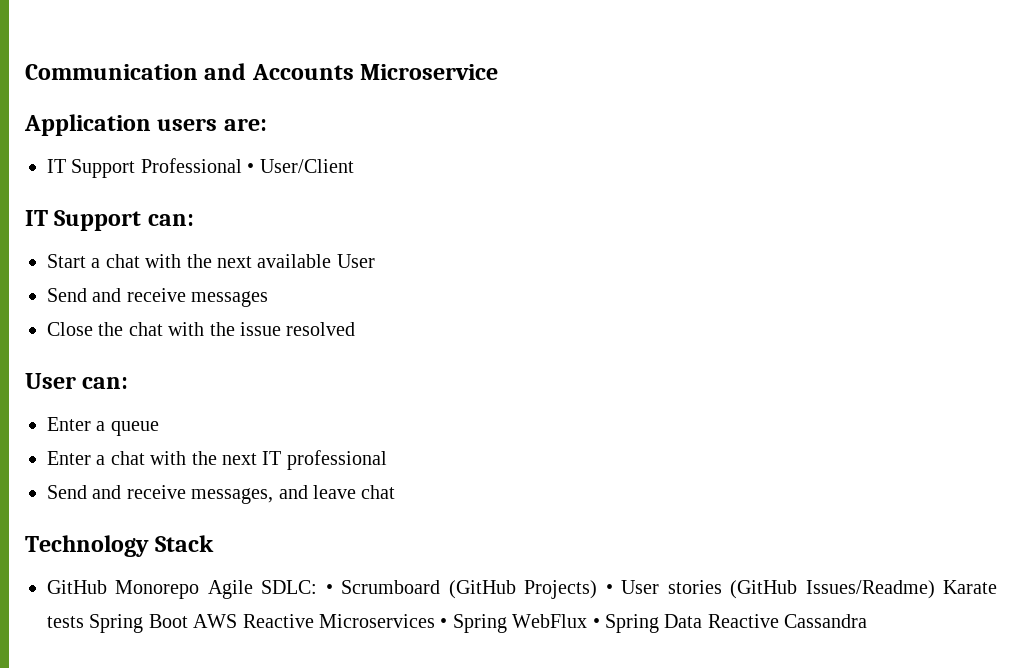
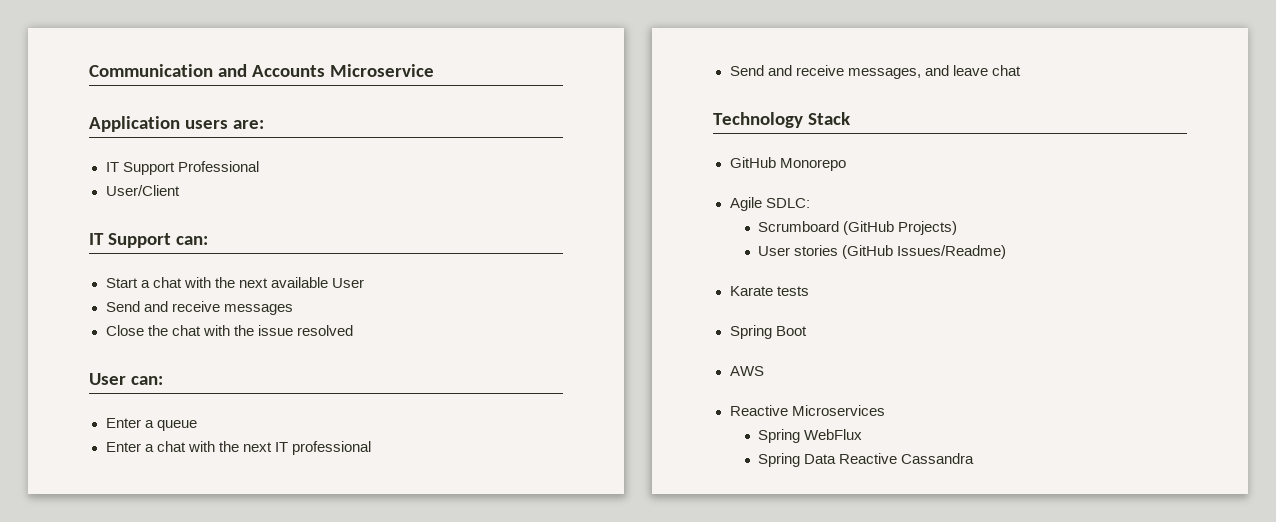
- IT Support Professional • User/Client
+ IT Support Professional
+ User/Client
- GitHub Monorepo Agile SDLC: • Scrumboard (GitHub Projects) • User stories (GitHub Issues/Readme) Karate tests Spring Boot AWS Reactive Microservices • Spring WebFlux • Spring Data Reactive Cassandra
+ GitHub Monorepo
+ Agile SDLC:
+ Scrumboard (GitHub Projects)
+ User stories (GitHub Issues/Readme)
+ Karate tests
+ Spring Boot
+ AWS
+ Reactive Microservices
+ Spring WebFlux
+ Spring Data Reactive Cassandra

